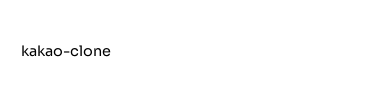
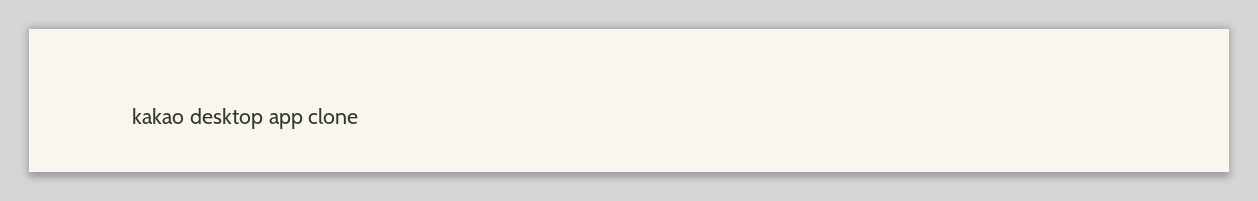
- kakao-clone
+ kakao desktop app clone

